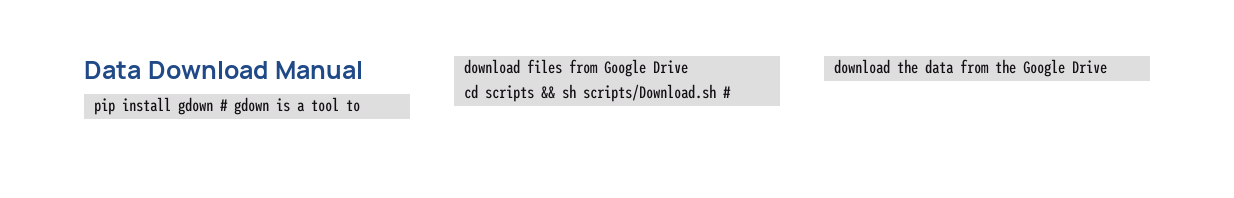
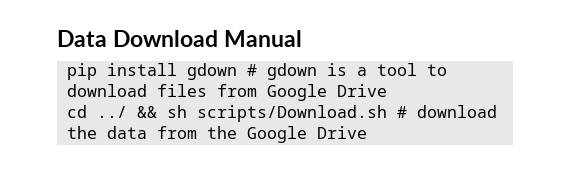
- cd scripts && sh scripts/Download.sh # download the data from the Google Drive
+ cd ../ && sh scripts/Download.sh # download the data from the Google Drive

